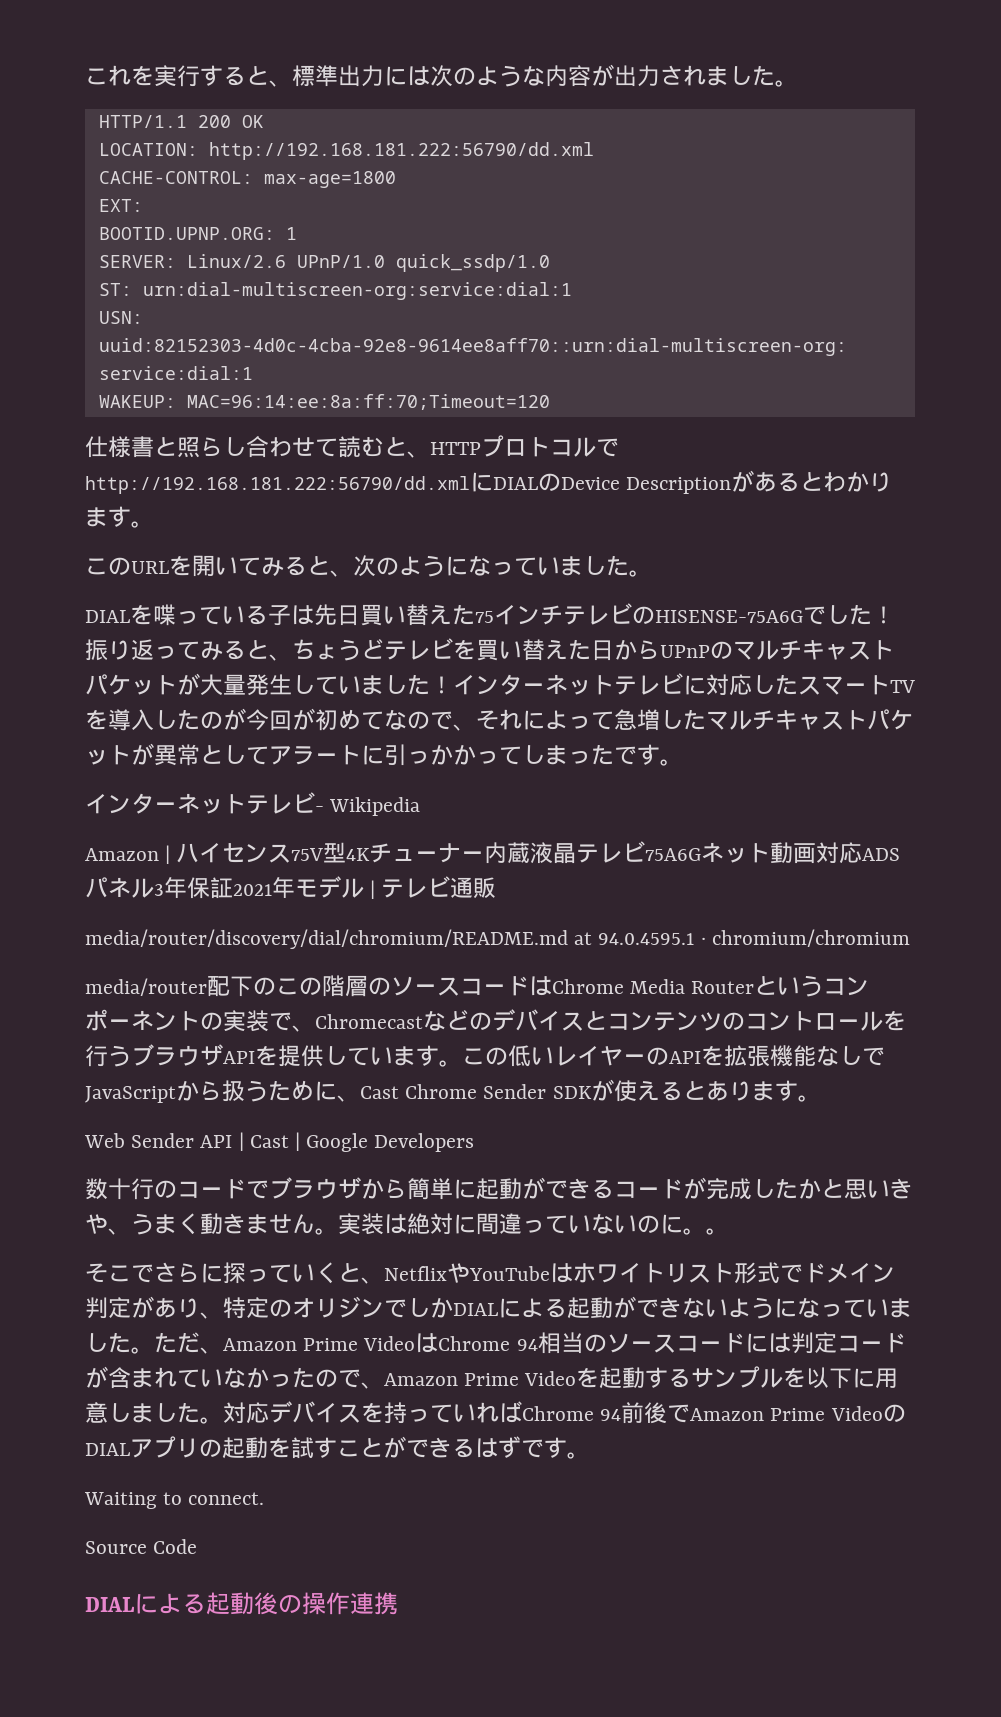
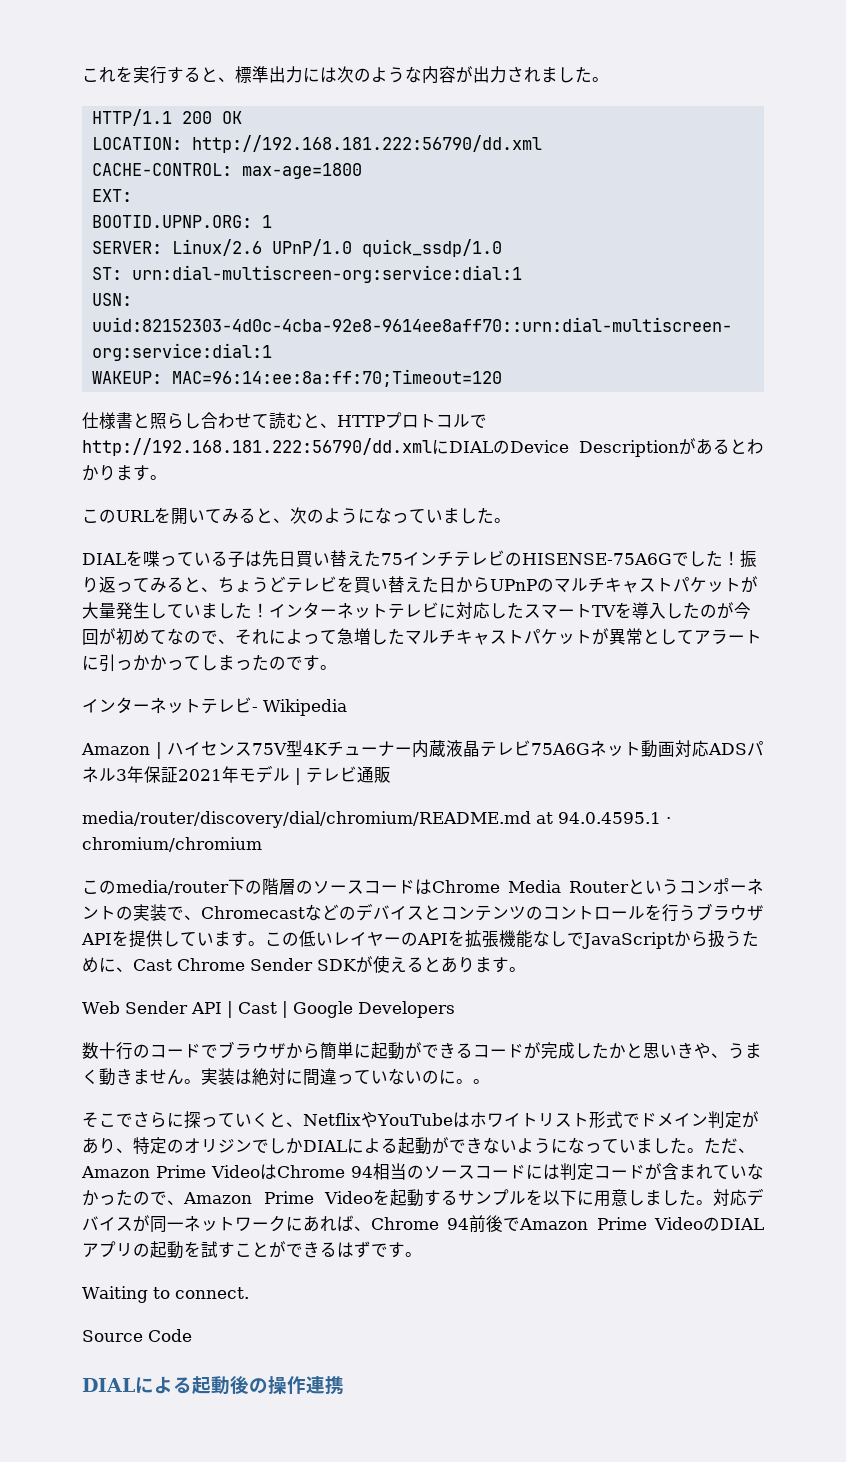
- インターネットテレビに対応したスマートTVを導入したのが今回が初めてなので、それによって急増したマルチキャストパケットが異常としてアラートに引っかかってしまったです。
+ インターネットテレビに対応したスマートTVを導入したのが今回が初めてなので、それによって急増したマルチキャストパケットが異常としてアラートに引っかかってしまったのです。
- media/router配下のこの階層のソースコードはChrome Media Routerというコンポーネントの実装で、Chromecastなどのデバイスとコンテンツのコントロールを行うブラウザAPIを提供しています。
+ このmedia/router下の階層のソースコードはChrome Media Routerというコンポーネントの実装で、Chromecastなどのデバイスとコンテンツのコントロールを行うブラウザAPIを提供しています。
- 対応デバイスを持っていればChrome 94前後でAmazon Prime VideoのDIALアプリの起動を試すことができるはずです。
+ 対応デバイスが同一ネットワークにあれば、Chrome 94前後でAmazon Prime VideoのDIALアプリの起動を試すことができるはずです。

